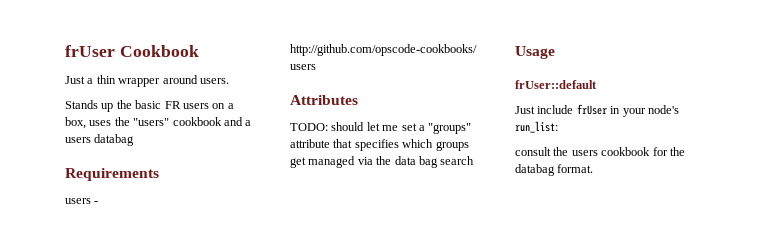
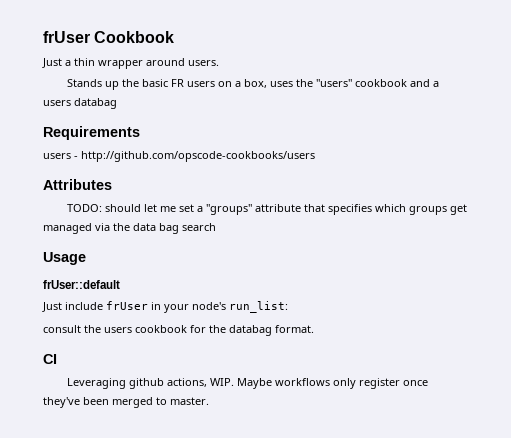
+ CI
+ Leveraging github actions, WIP. Maybe workflows only register once they've been merged to master.

